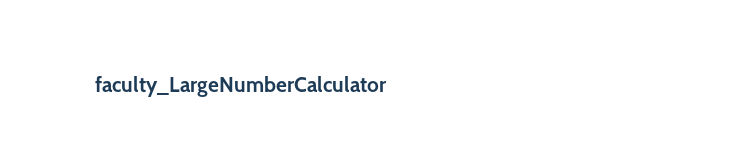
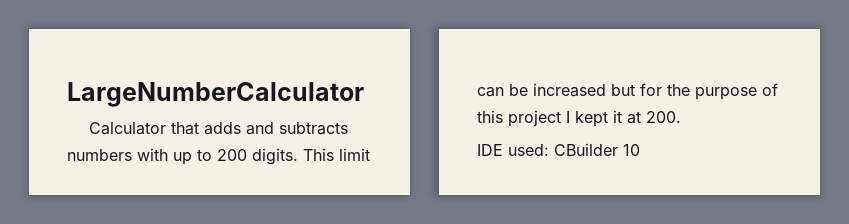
- faculty_LargeNumberCalculator
+ LargeNumberCalculator
+ Calculator that adds and subtracts numbers with up to 200 digits. This limit can be increased but for the purpose of this project I kept it at 200.
+ IDE used: CBuilder 10

